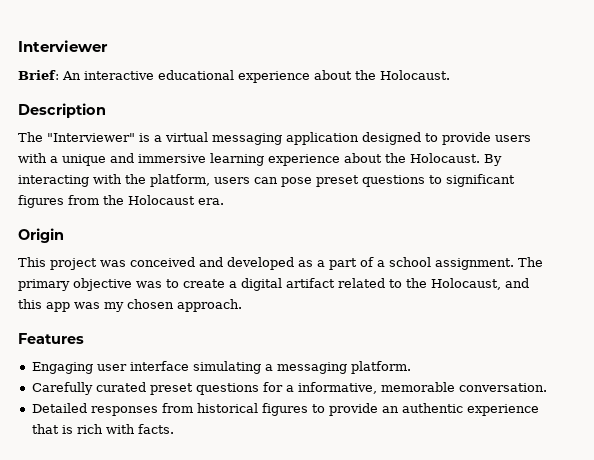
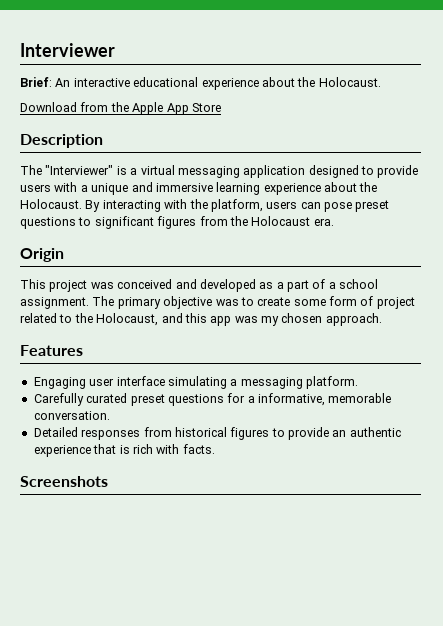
+ Download from the Apple App Store
- The primary objective was to create a digital artifact related to the Holocaust, and this app was my chosen approach.
+ The primary objective was to create some form of project related to the Holocaust, and this app was my chosen approach.
+ Screenshots

